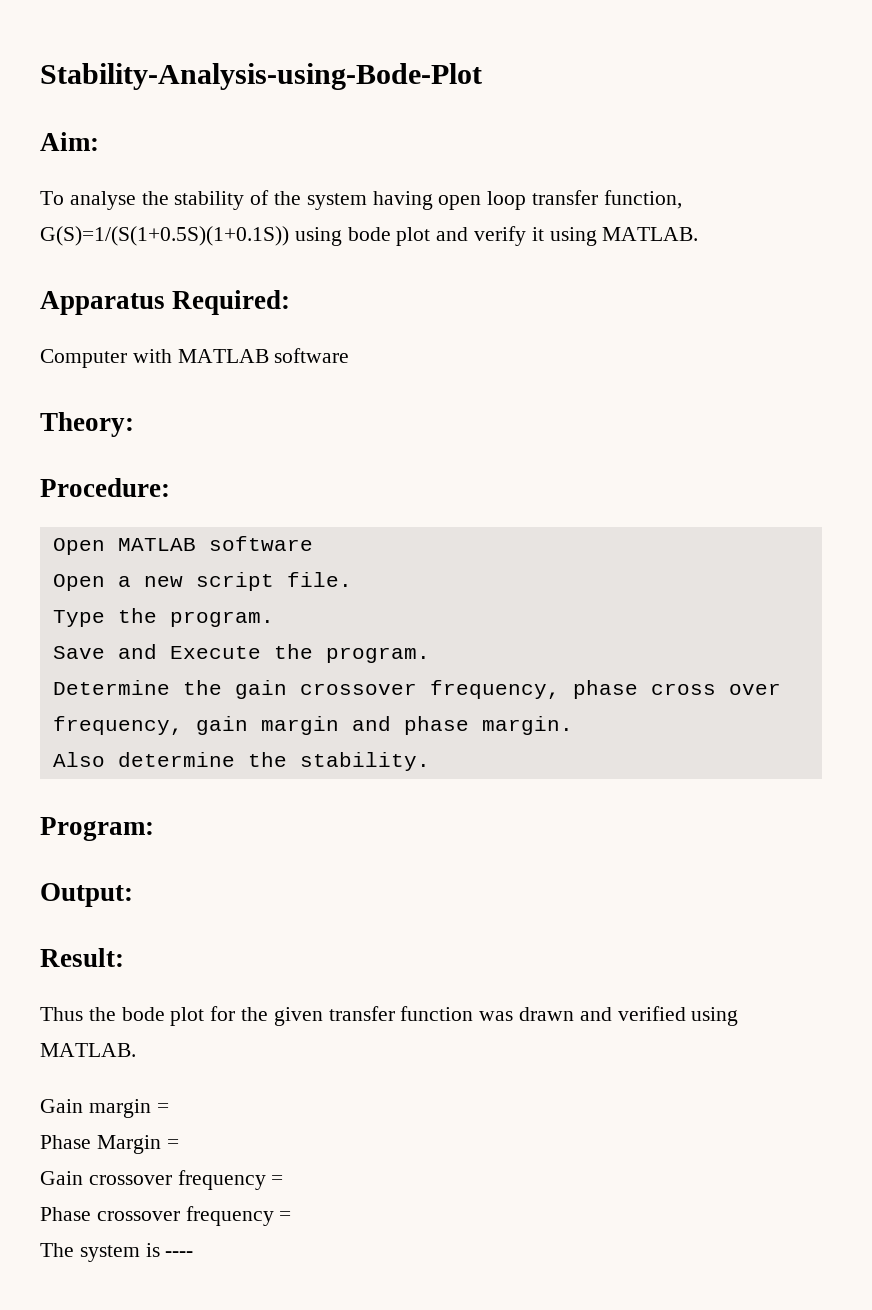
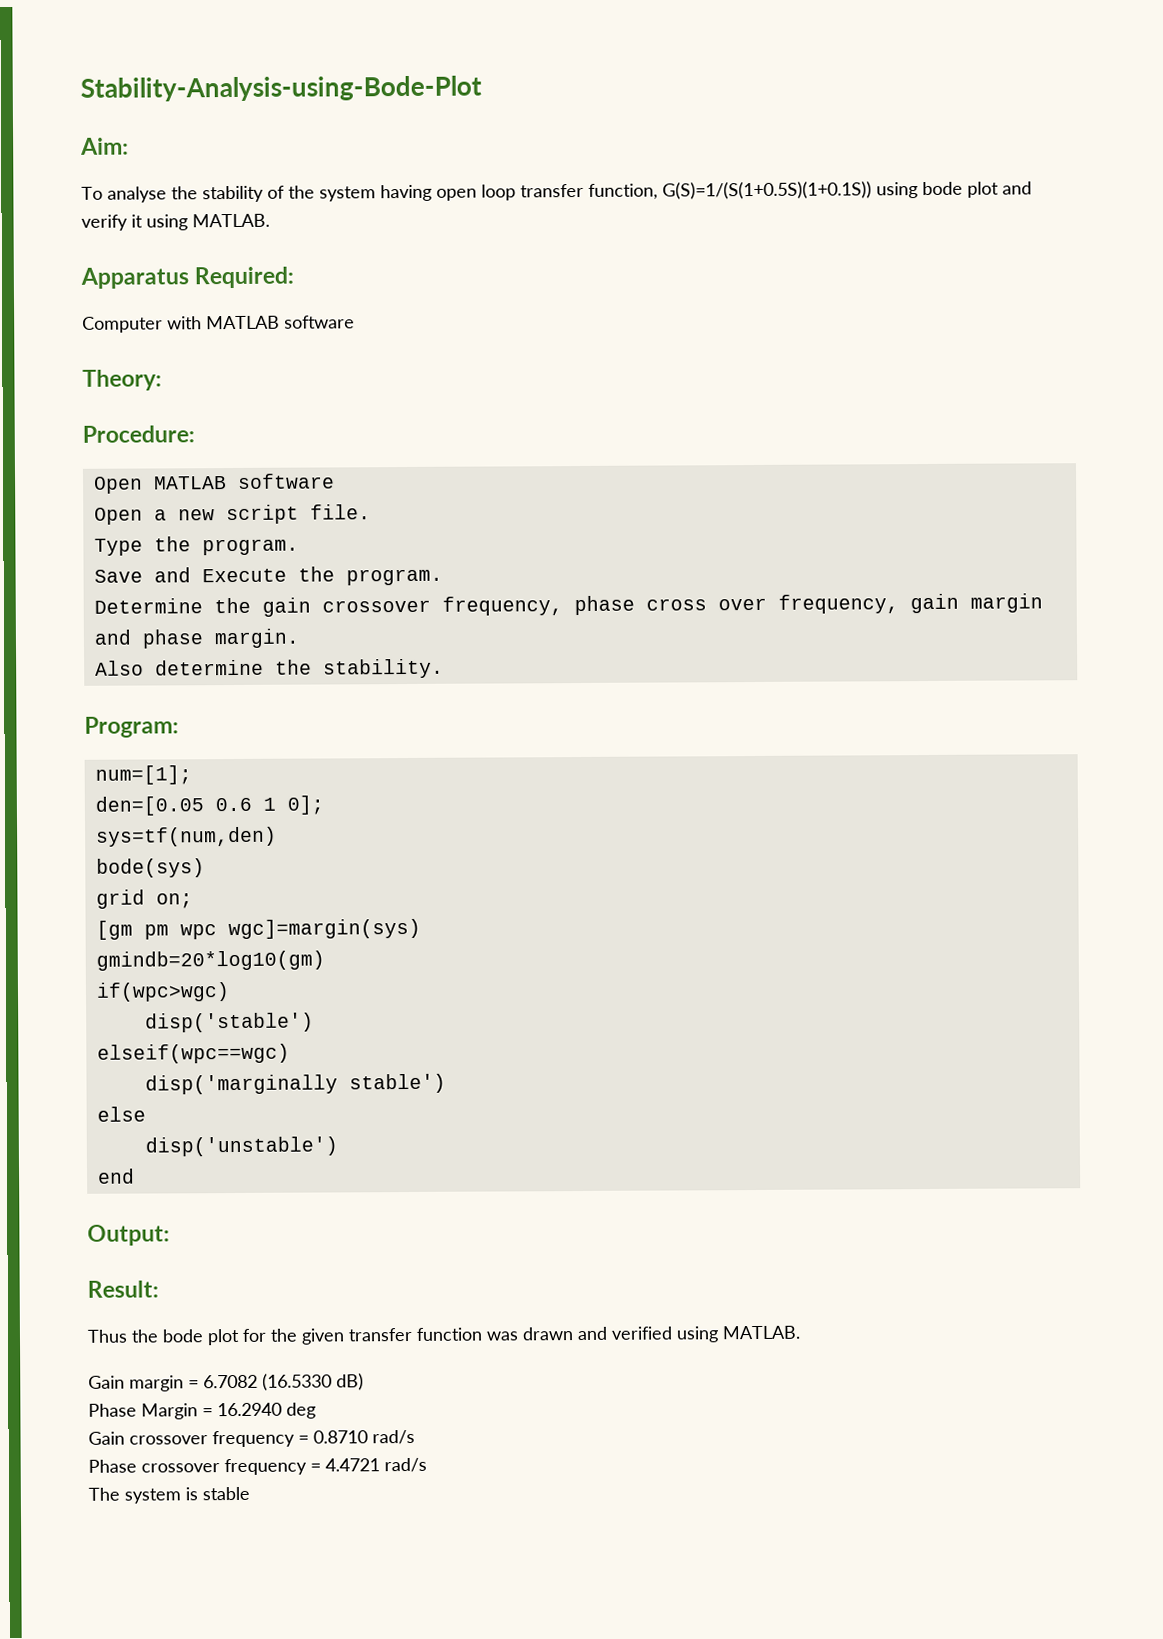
+ num=[1];
+ den=[0.05 0.6 1 0];
+ sys=tf(num,den)
+ bode(sys)
+ grid on;
+ [gm pm wpc wgc]=margin(sys)
+ gmindb=20*log10(gm)
+ if(wpc>wgc)
+ disp('stable')
+ elseif(wpc==wgc)
+ disp('marginally stable')
+ else
+ disp('unstable')
+ end
- Gain margin =
+ Gain margin = 6.7082 (16.5330 dB)
- Phase Margin =
+ Phase Margin = 16.2940 deg
- Gain crossover frequency =
+ Gain crossover frequency = 0.8710 rad/s
- Phase crossover frequency =
+ Phase crossover frequency = 4.4721 rad/s
- The system is ----
+ The system is stable

